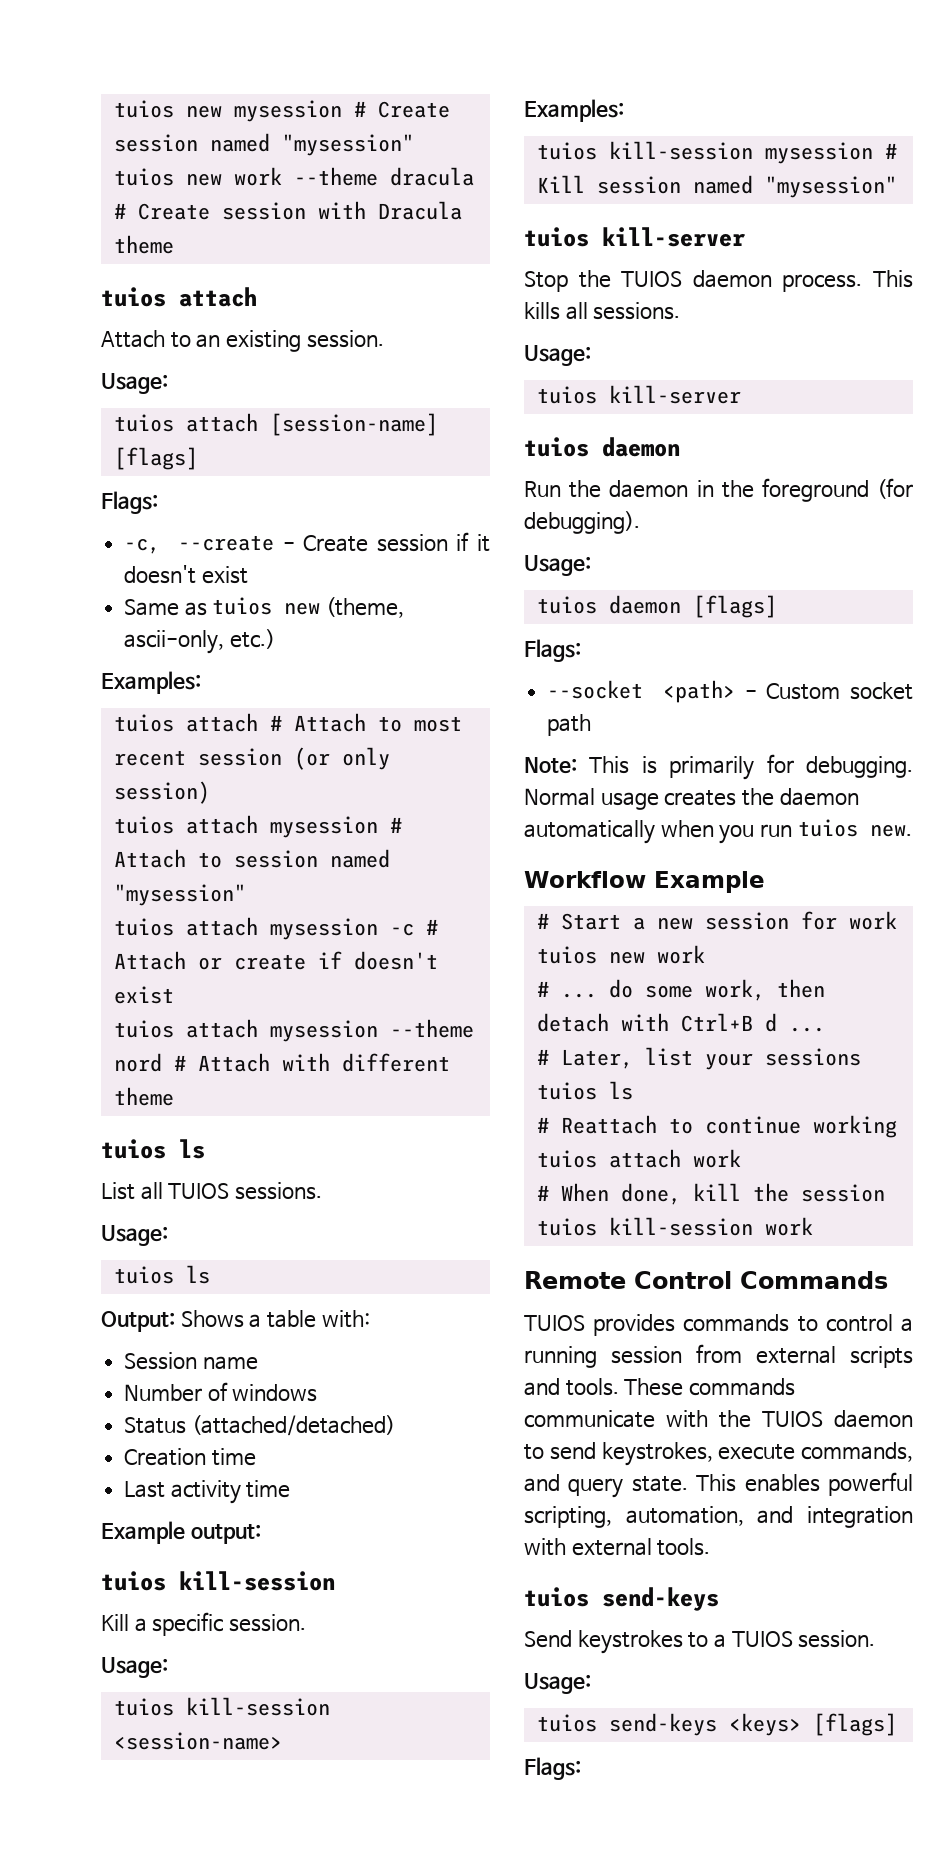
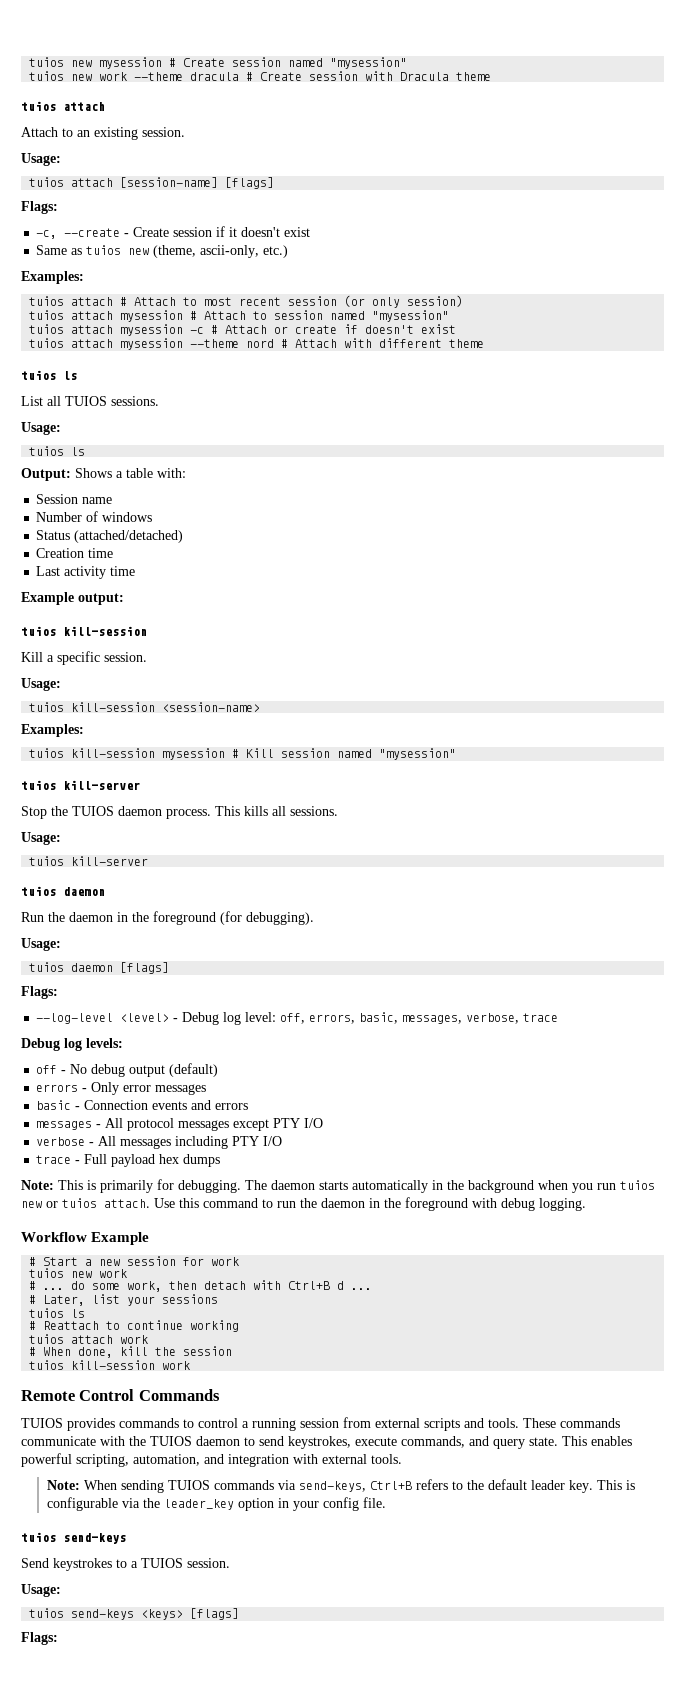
- --socket <path> - Custom socket path
+ --log-level <level> - Debug log level: off, errors, basic, messages, verbose, trace
+ Debug log levels:
+ off - No debug output (default)
+ errors - Only error messages
+ basic - Connection events and errors
+ messages - All protocol messages except PTY I/O
+ verbose - All messages including PTY I/O
+ trace - Full payload hex dumps
- Normal usage creates the daemon automatically when you run tuios new.
+ The daemon starts automatically in the background when you run tuios new or tuios attach. Use this command to run the daemon in the foreground with debug logging.
+ Note: When sending TUIOS commands via send-keys, Ctrl+B refers to the default leader key. This is configurable via the leader_key option in your config file.

